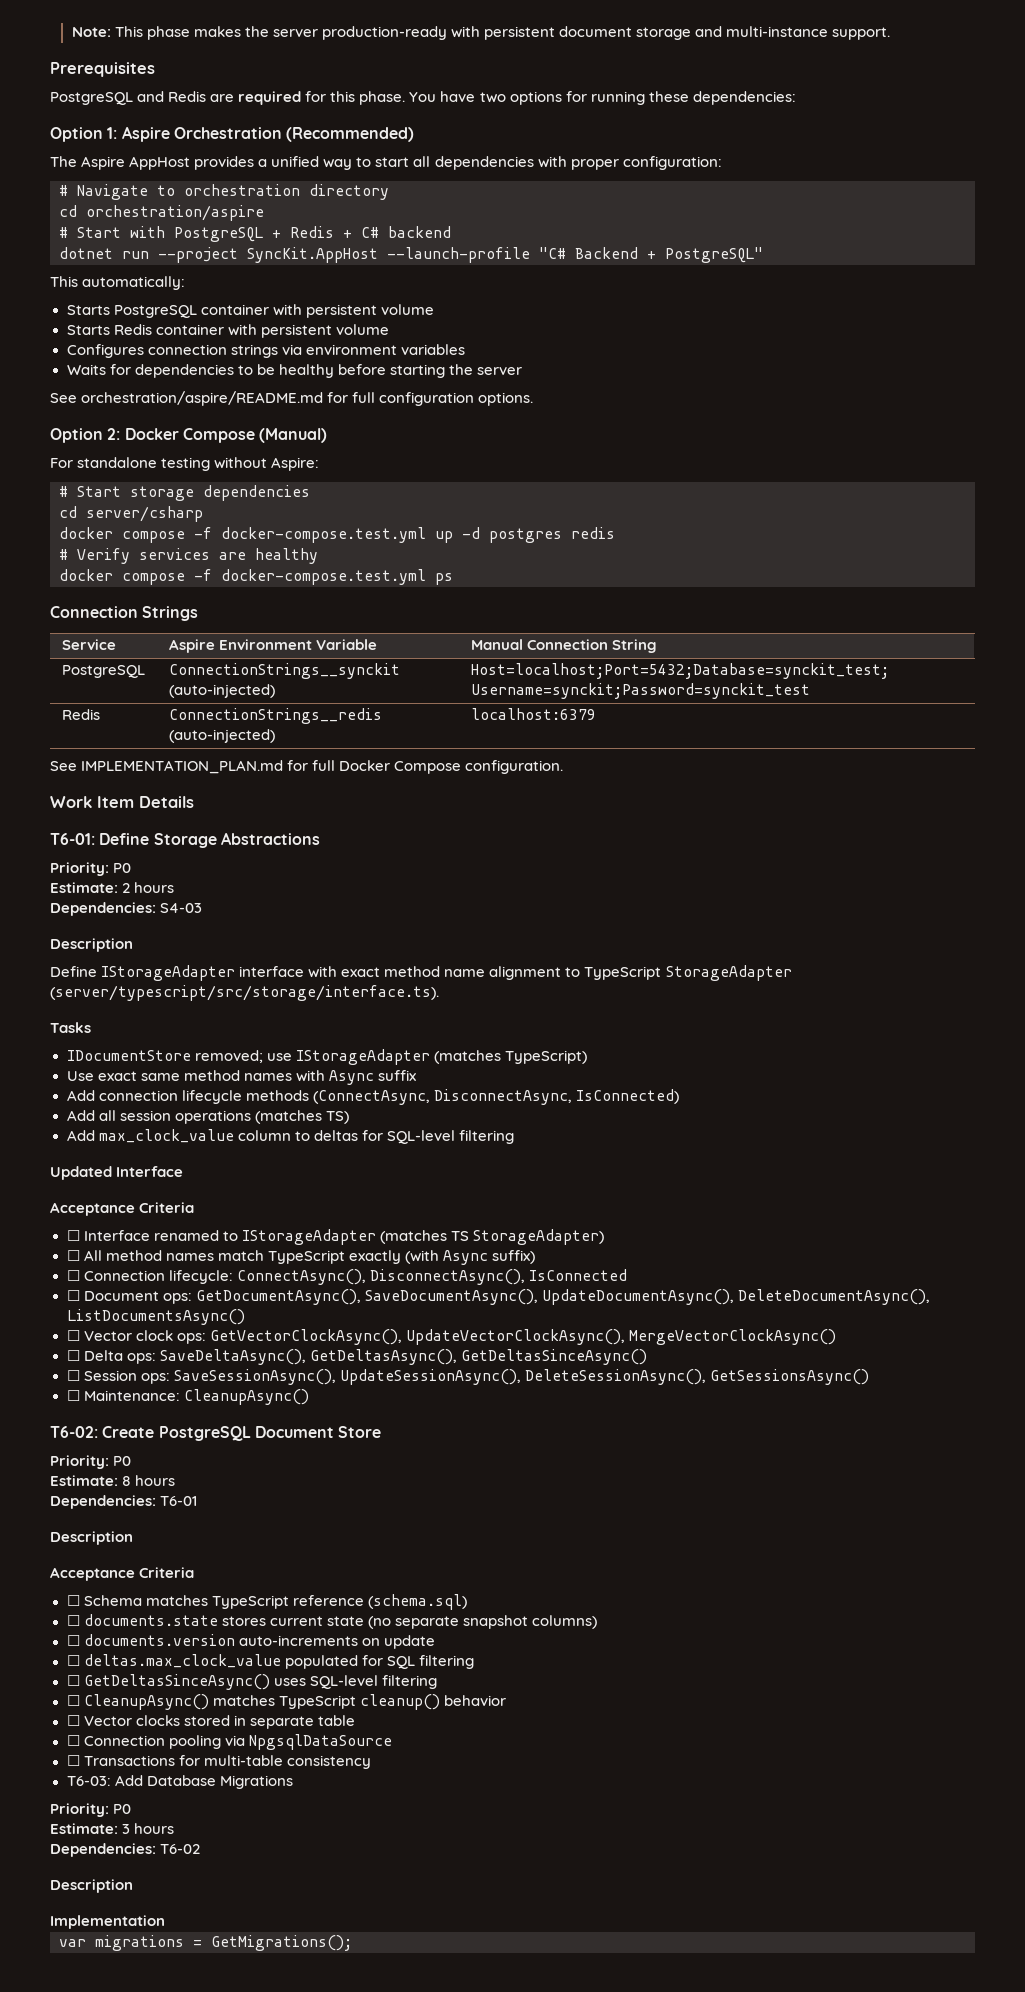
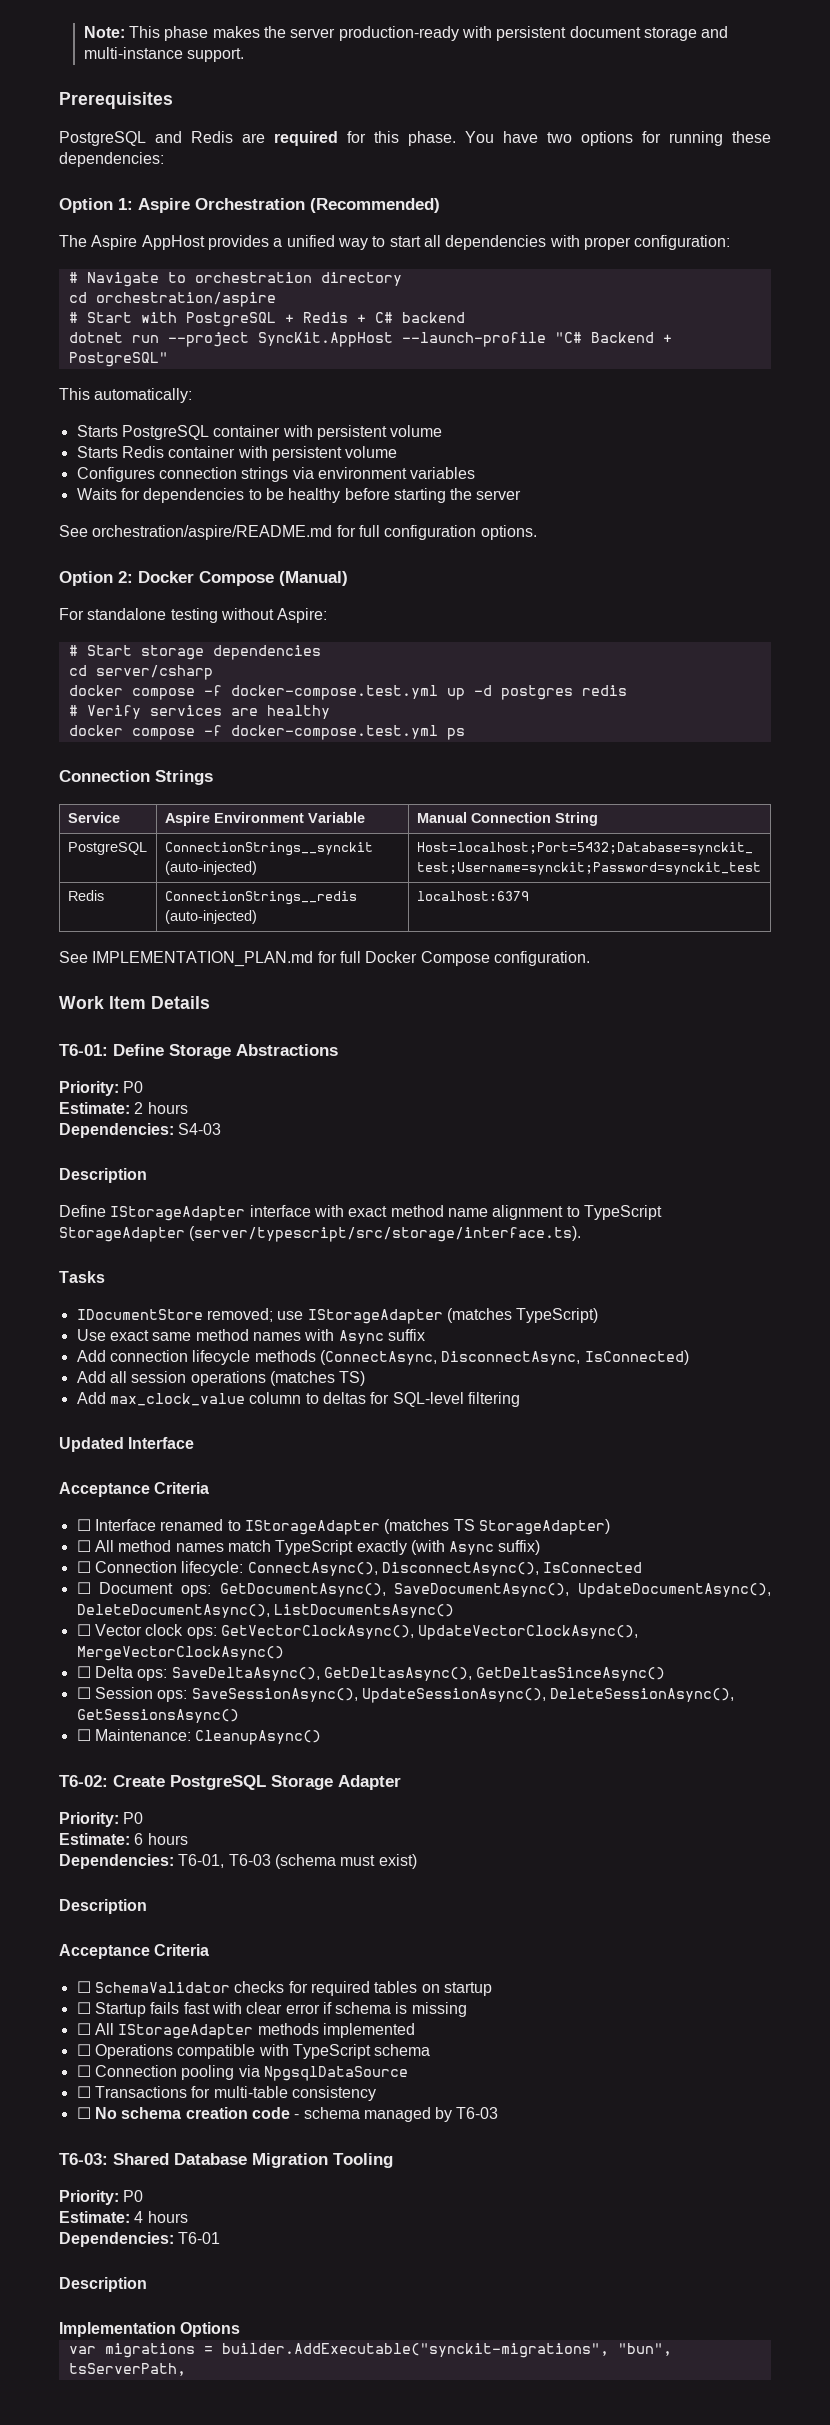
- T6-02: Create PostgreSQL Document Store
+ T6-02: Create PostgreSQL Storage Adapter
  Priority: P0
- Estimate: 8 hours
- Dependencies: T6-01
+ Estimate: 6 hours
+ Dependencies: T6-01, T6-03 (schema must exist)
- ☐ Schema matches TypeScript reference (schema.sql)
- ☐ documents.state stores current state (no separate snapshot columns)
- ☐ documents.version auto-increments on update
- ☐ deltas.max_clock_value populated for SQL filtering
- ☐ GetDeltasSinceAsync() uses SQL-level filtering
- ☐ CleanupAsync() matches TypeScript cleanup() behavior
- ☐ Vector clocks stored in separate table
+ ☐ SchemaValidator checks for required tables on startup
+ ☐ Startup fails fast with clear error if schema is missing
+ ☐ All IStorageAdapter methods implemented
+ ☐ Operations compatible with TypeScript schema
- T6-03: Add Database Migrations
+ ☐ No schema creation code - schema managed by T6-03
+ T6-03: Shared Database Migration Tooling
  Priority: P0
- Estimate: 3 hours
- Dependencies: T6-02
+ Estimate: 4 hours
+ Dependencies: T6-01
- Implementation
+ Implementation Options
- var migrations = GetMigrations();
+ var migrations = builder.AddExecutable("synckit-migrations", "bun", tsServerPath,

